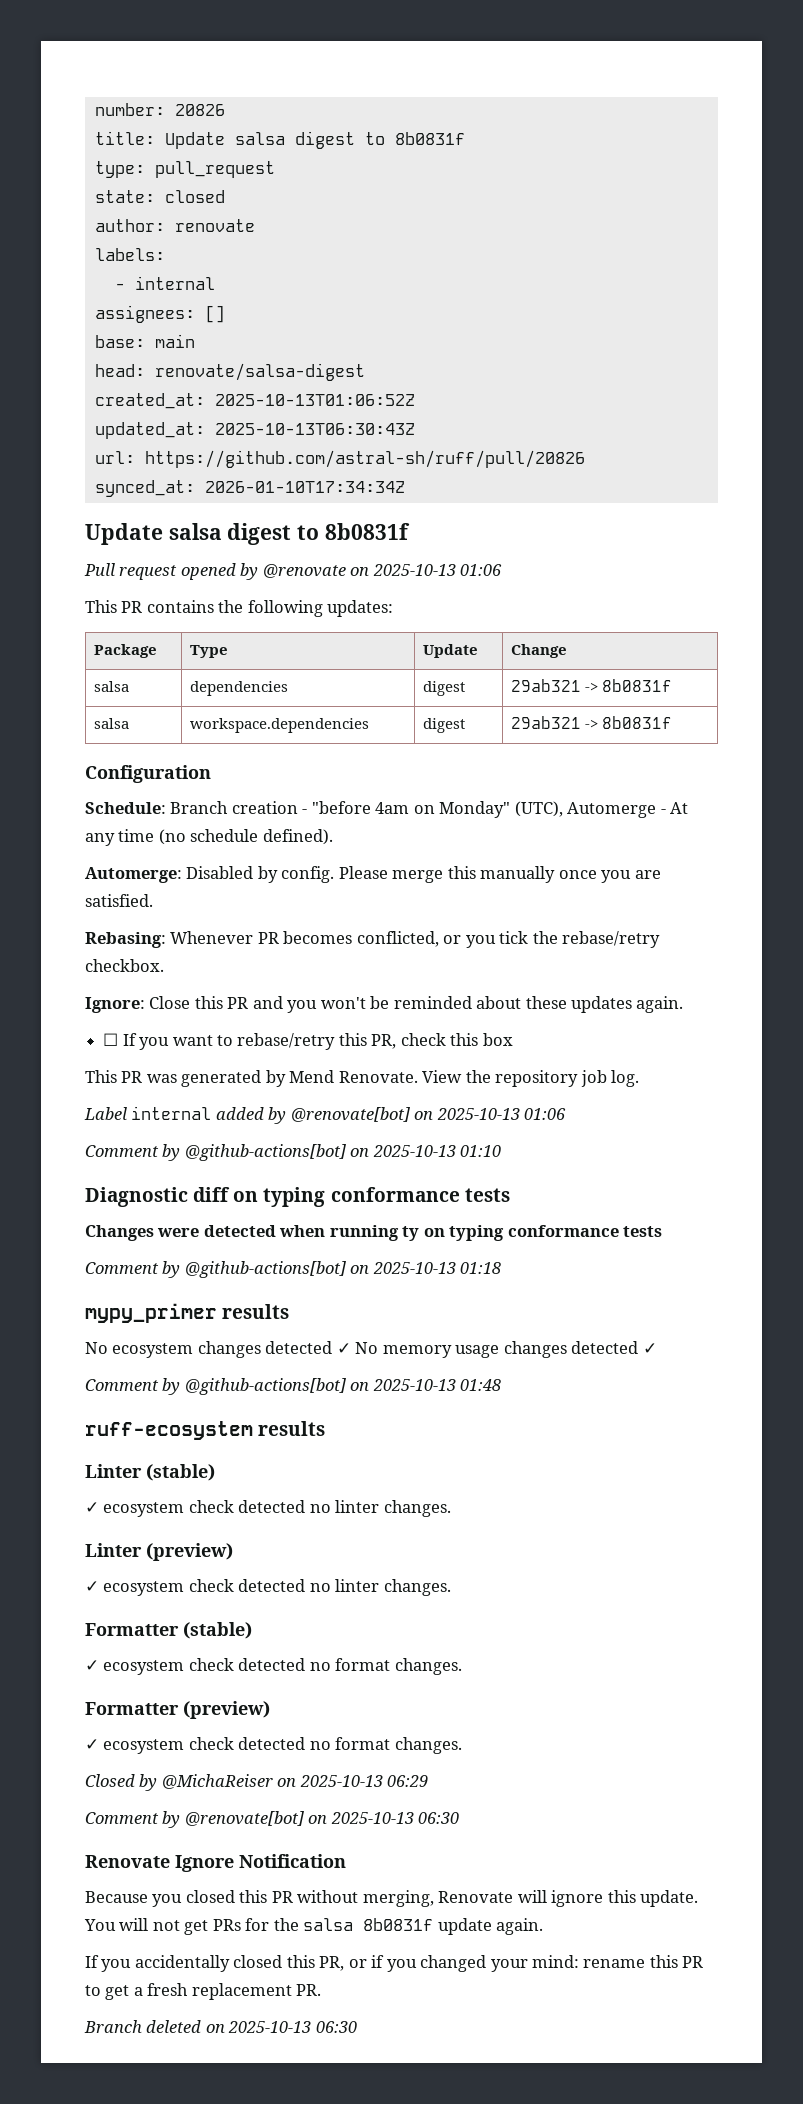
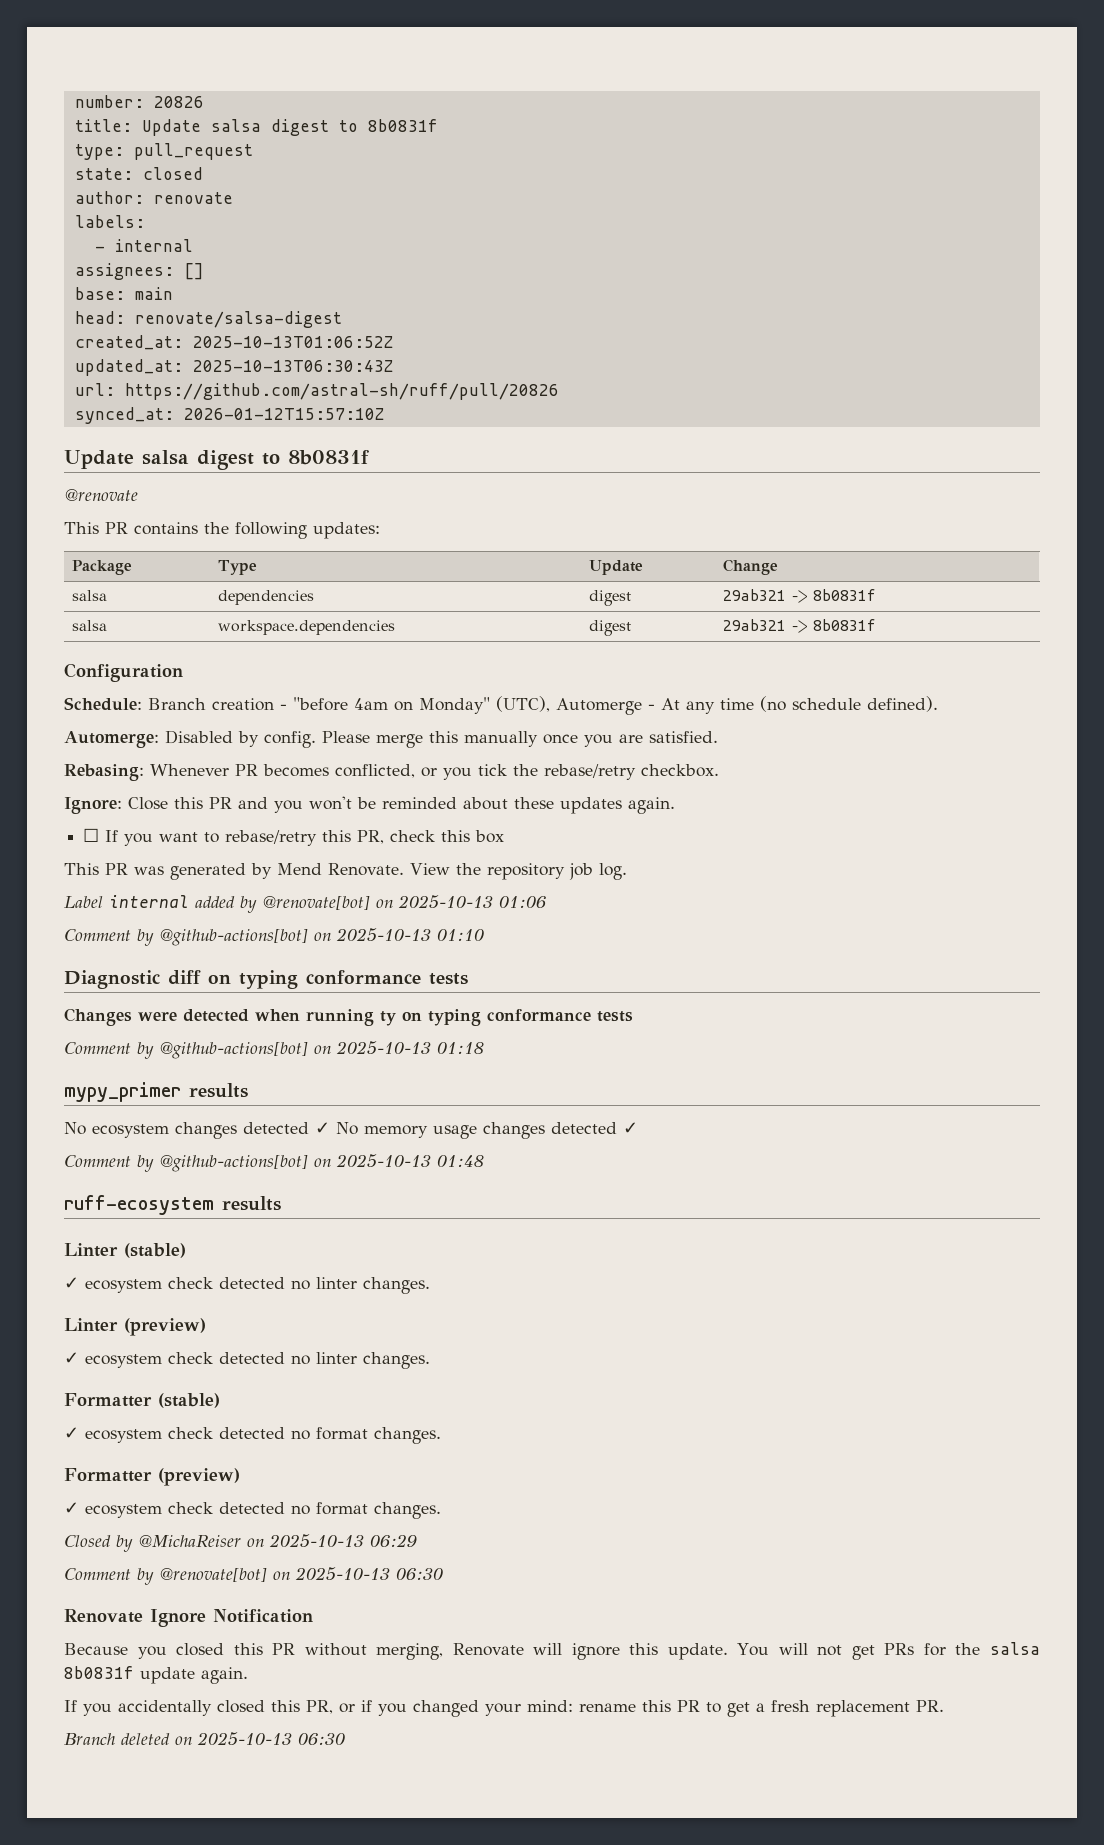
- synced_at: 2026-01-10T17:34:34Z
+ synced_at: 2026-01-12T15:57:10Z
  Update salsa digest to 8b0831f
- Pull request opened by @renovate on 2025-10-13 01:06
+ @renovate

